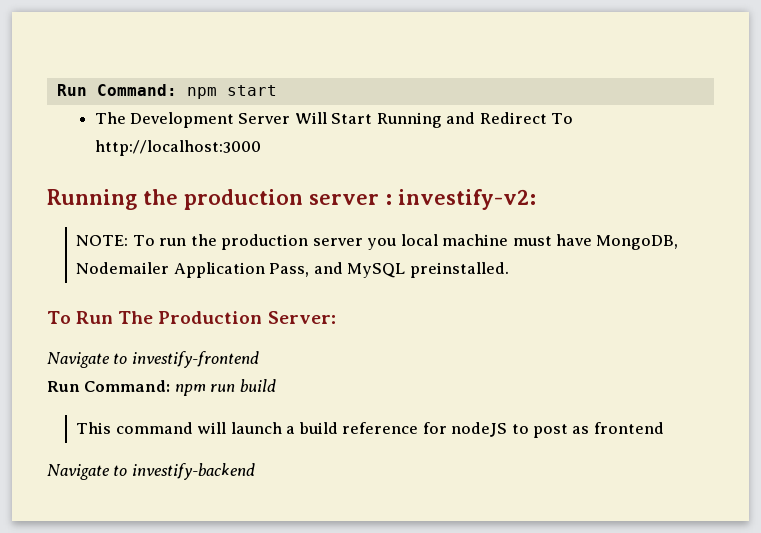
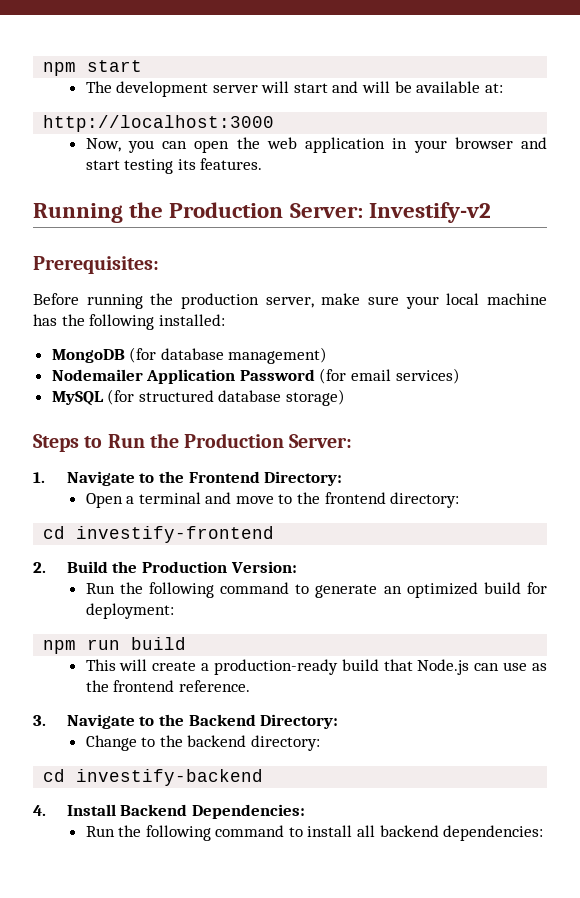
- Run Command: npm start
+ npm start
- The Development Server Will Start Running and Redirect To http://localhost:3000
- Running the production server : investify-v2:
- NOTE: To run the production server you local machine must have MongoDB, Nodemailer Application Pass, and MySQL preinstalled.
- To Run The Production Server:
+ The development server will start and will be available at:
+ http://localhost:3000
+ Now, you can open the web application in your browser and start testing its features.
+ Running the Production Server: Investify-v2
+ Prerequisites:
+ Before running the production server, make sure your local machine has the following installed:
+ MongoDB (for database management)
+ Nodemailer Application Password (for email services)
+ MySQL (for structured database storage)
+ Steps to Run the Production Server:
- Navigate to investify-frontend
- Run Command: npm run build
- This command will launch a build reference for nodeJS to post as frontend
- Navigate to investify-backend
+ 1. Navigate to the Frontend Directory:
+ Open a terminal and move to the frontend directory:
+ cd investify-frontend
+ 2. Build the Production Version:
+ Run the following command to generate an optimized build for deployment:
+ npm run build
+ This will create a production-ready build that Node.js can use as the frontend reference.
+ 3. Navigate to the Backend Directory:
+ Change to the backend directory:
+ cd investify-backend
+ 4. Install Backend Dependencies:
+ Run the following command to install all backend dependencies:

